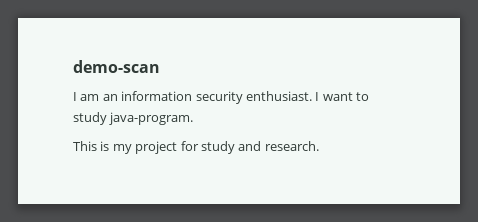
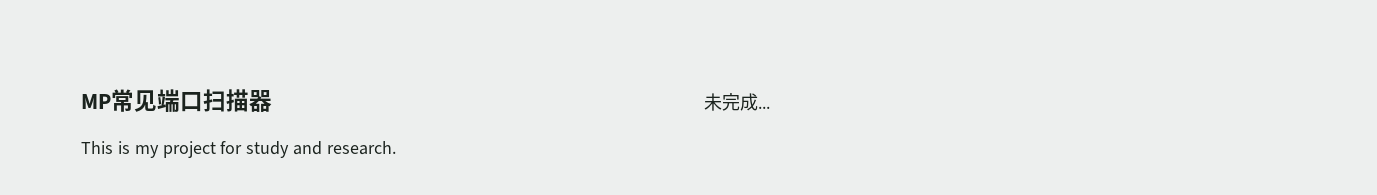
- demo-scan
- I am an information security enthusiast. I want to study java-program.
+ MP常见端口扫描器
+ 未完成...

